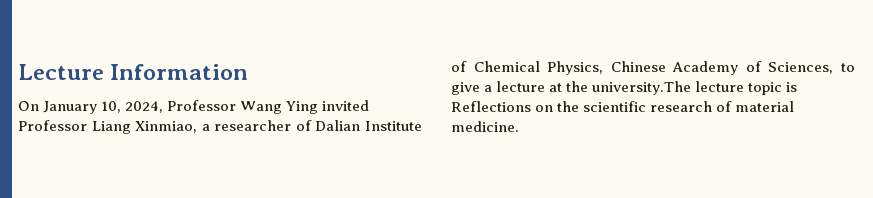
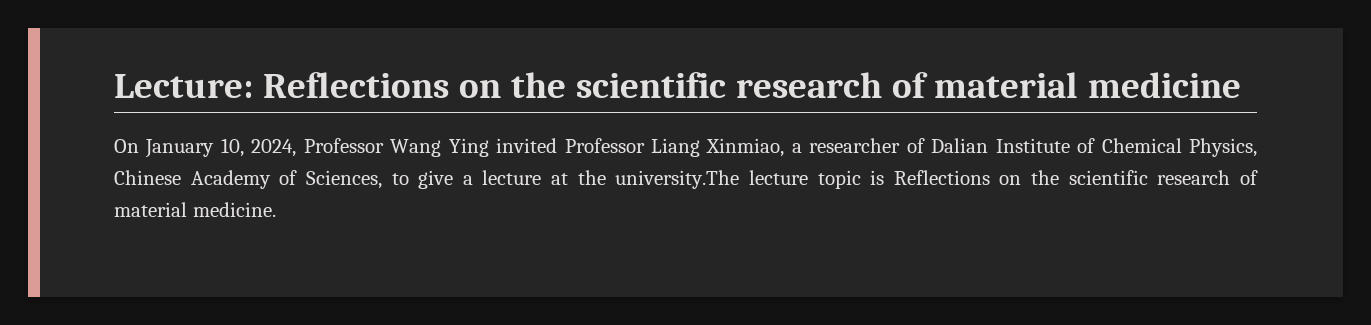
- Lecture Information
+ Lecture: Reflections on the scientific research of material medicine

